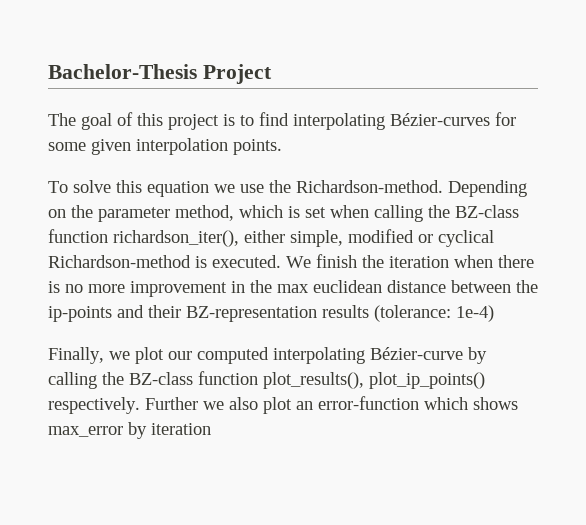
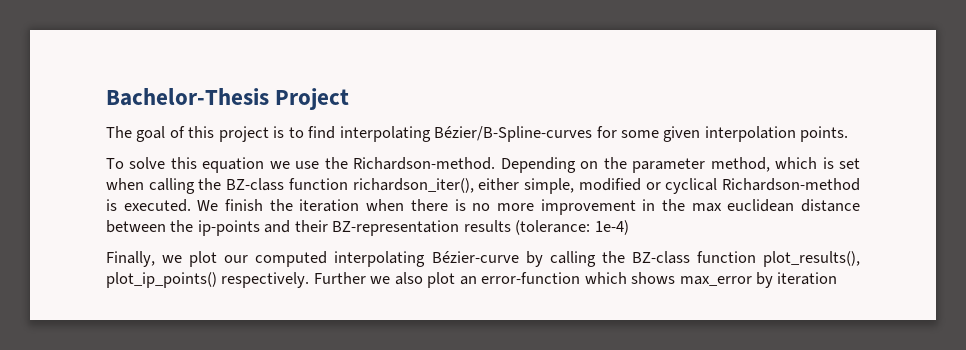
- The goal of this project is to find interpolating Bézier-curves for some given interpolation points.
+ The goal of this project is to find interpolating Bézier/B-Spline-curves for some given interpolation points.

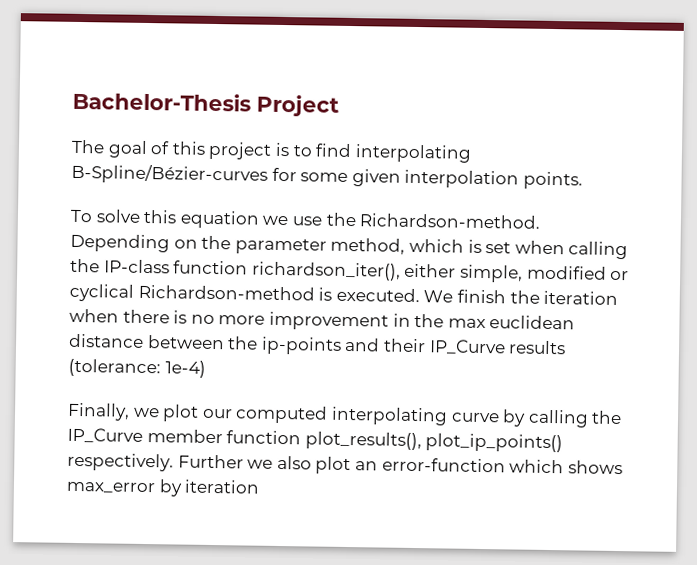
- The goal of this project is to find interpolating Bézier/B-Spline-curves for some given interpolation points.
+ The goal of this project is to find interpolating B-Spline/Bézier-curves for some given interpolation points.
- Depending on the parameter method, which is set when calling the BZ-class function richardson_iter(), either simple, modified or cyclical Richardson-method is executed.
+ Depending on the parameter method, which is set when calling the IP-class function richardson_iter(), either simple, modified or cyclical Richardson-method is executed.
- We finish the iteration when there is no more improvement in the max euclidean distance between the ip-points and their BZ-representation results (tolerance: 1e-4)
+ We finish the iteration when there is no more improvement in the max euclidean distance between the ip-points and their IP_Curve results (tolerance: 1e-4)
- Finally, we plot our computed interpolating Bézier-curve by calling the BZ-class function plot_results(), plot_ip_points() respectively.
+ Finally, we plot our computed interpolating curve by calling the IP_Curve member function plot_results(), plot_ip_points() respectively.

